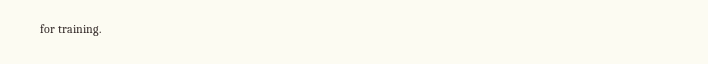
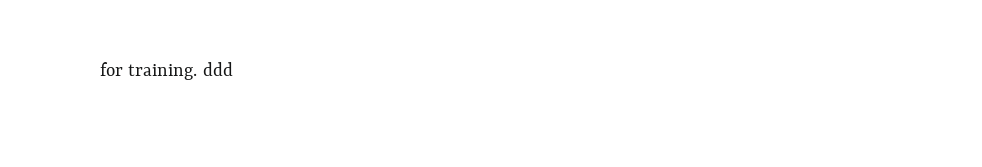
- for training.
+ for training. ddd

